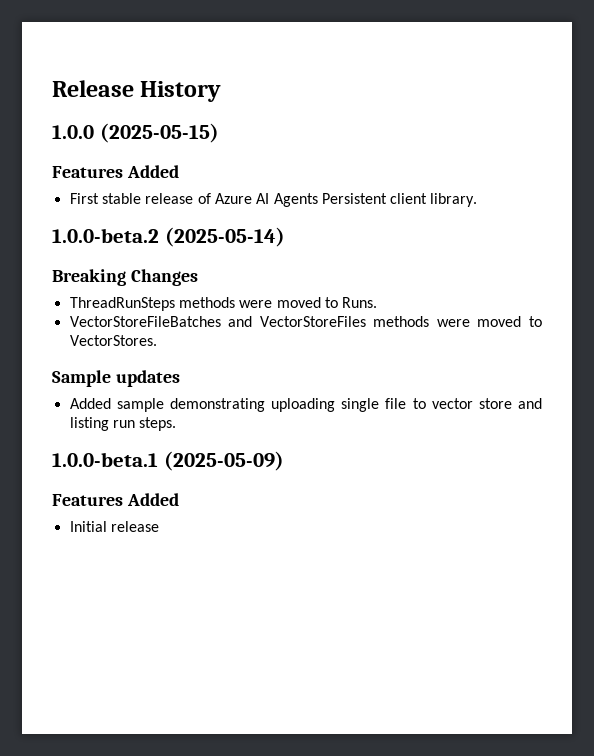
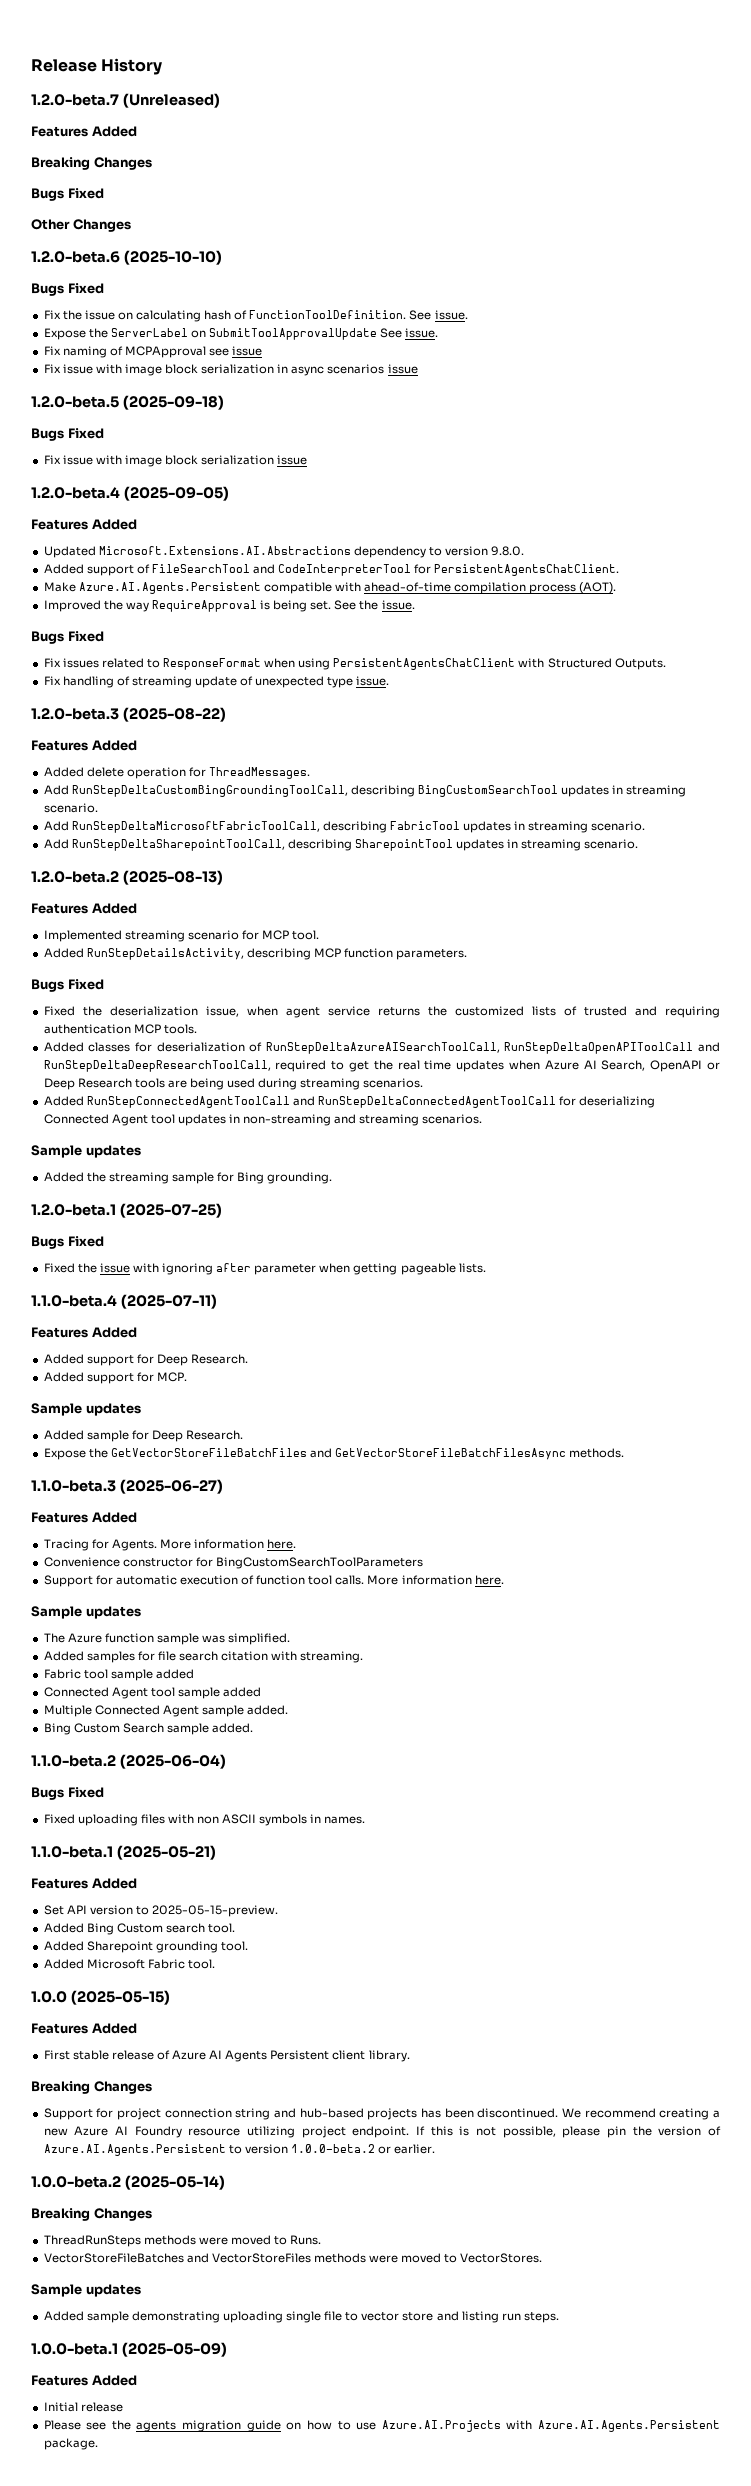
+ 1.2.0-beta.7 (Unreleased)
+ Features Added
+ Breaking Changes
+ Bugs Fixed
+ Other Changes
+ 1.2.0-beta.6 (2025-10-10)
+ Bugs Fixed
+ Fix the issue on calculating hash of FunctionToolDefinition. See issue.
+ Expose the ServerLabel on SubmitToolApprovalUpdate See issue.
+ Fix naming of MCPApproval see issue
+ Fix issue with image block serialization in async scenarios issue
+ 1.2.0-beta.5 (2025-09-18)
+ Bugs Fixed
+ Fix issue with image block serialization issue
+ 1.2.0-beta.4 (2025-09-05)
+ Features Added
+ Updated Microsoft.Extensions.AI.Abstractions dependency to version 9.8.0.
+ Added support of FileSearchTool and CodeInterpreterTool for PersistentAgentsChatClient.
+ Make Azure.AI.Agents.Persistent compatible with ahead-of-time compilation process (AOT).
+ Improved the way RequireApproval is being set. See the issue.
+ Bugs Fixed
+ Fix issues related to ResponseFormat when using PersistentAgentsChatClient with Structured Outputs.
+ Fix handling of streaming update of unexpected type issue.
+ 1.2.0-beta.3 (2025-08-22)
+ Features Added
+ Added delete operation for ThreadMessages.
+ Add RunStepDeltaCustomBingGroundingToolCall, describing BingCustomSearchTool updates in streaming scenario.
+ Add RunStepDeltaMicrosoftFabricToolCall, describing FabricTool updates in streaming scenario.
+ Add RunStepDeltaSharepointToolCall, describing SharepointTool updates in streaming scenario.
+ 1.2.0-beta.2 (2025-08-13)
+ Features Added
+ Implemented streaming scenario for MCP tool.
+ Added RunStepDetailsActivity, describing MCP function parameters.
+ Bugs Fixed
+ Fixed the deserialization issue, when agent service returns the customized lists of trusted and requiring authentication MCP tools.
+ Added classes for deserialization of RunStepDeltaAzureAISearchToolCall, RunStepDeltaOpenAPIToolCall and RunStepDeltaDeepResearchToolCall, required to get the real time updates when Azure AI Search, OpenAPI or Deep Research tools are being used during streaming scenarios.
+ Added RunStepConnectedAgentToolCall and RunStepDeltaConnectedAgentToolCall for deserializing Connected Agent tool updates in non-streaming and streaming scenarios.
+ Sample updates
+ Added the streaming sample for Bing grounding.
+ 1.2.0-beta.1 (2025-07-25)
+ Bugs Fixed
+ Fixed the issue with ignoring after parameter when getting pageable lists.
+ 1.1.0-beta.4 (2025-07-11)
+ Features Added
+ Added support for Deep Research.
+ Added support for MCP.
+ Sample updates
+ Added sample for Deep Research.
+ Expose the GetVectorStoreFileBatchFiles and GetVectorStoreFileBatchFilesAsync methods.
+ 1.1.0-beta.3 (2025-06-27)
+ Features Added
+ Tracing for Agents. More information here.
+ Convenience constructor for BingCustomSearchToolParameters
+ Support for automatic execution of function tool calls. More information here.
+ Sample updates
+ The Azure function sample was simplified.
+ Added samples for file search citation with streaming.
+ Fabric tool sample added
+ Connected Agent tool sample added
+ Multiple Connected Agent sample added.
+ Bing Custom Search sample added.
+ 1.1.0-beta.2 (2025-06-04)
+ Bugs Fixed
+ Fixed uploading files with non ASCII symbols in names.
+ 1.1.0-beta.1 (2025-05-21)
+ Features Added
+ Set API version to 2025-05-15-preview.
+ Added Bing Custom search tool.
+ Added Sharepoint grounding tool.
+ Added Microsoft Fabric tool.
  First stable release of Azure AI Agents Persistent client library.
+ Breaking Changes
+ Support for project connection string and hub-based projects has been discontinued. We recommend creating a new Azure AI Foundry resource utilizing project endpoint. If this is not possible, please pin the version of Azure.AI.Agents.Persistent to version 1.0.0-beta.2 or earlier.
+ Please see the agents migration guide on how to use Azure.AI.Projects with Azure.AI.Agents.Persistent package.

